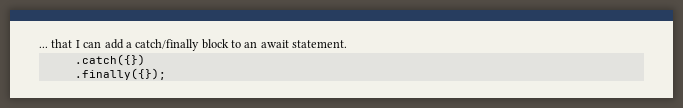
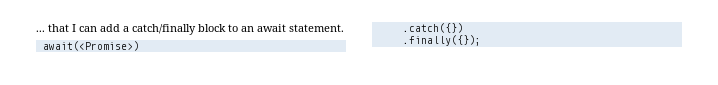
+ await(<Promise>)

